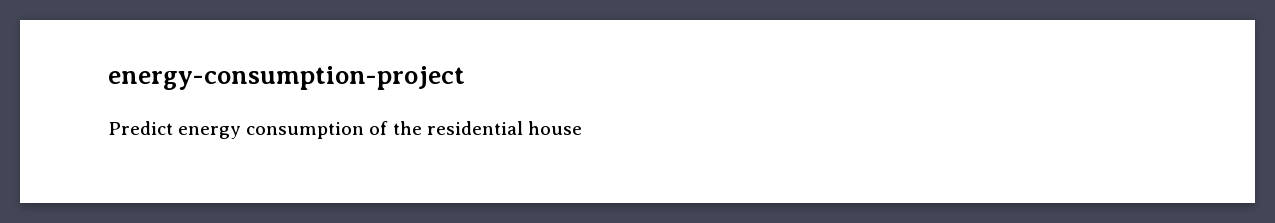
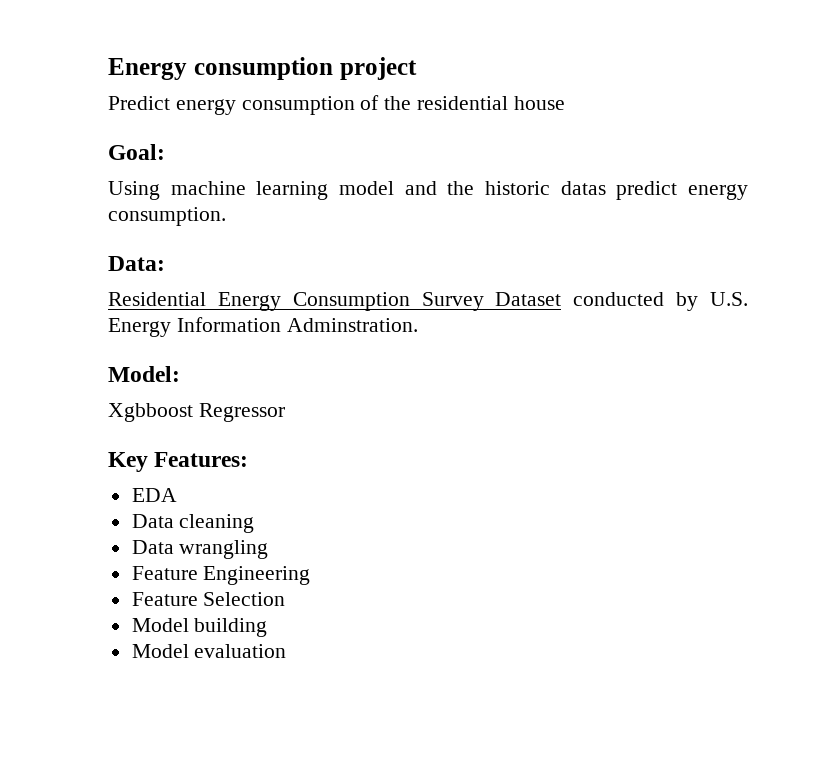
- energy-consumption-project
+ Energy consumption project
+ Goal:
+ Using machine learning model and the historic datas predict energy consumption.
+ Data:
+ Residential Energy Consumption Survey Dataset conducted by U.S. Energy Information Adminstration.
+ Model:
+ Xgbboost Regressor
+ Key Features:
+ EDA
+ Data cleaning
+ Data wrangling
+ Feature Engineering
+ Feature Selection
+ Model building
+ Model evaluation

